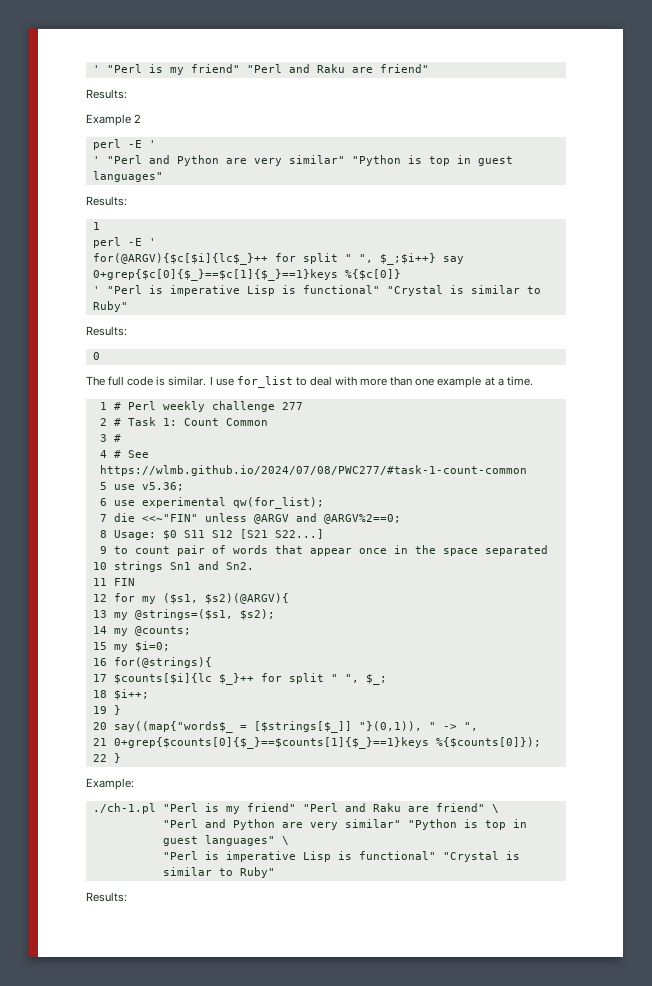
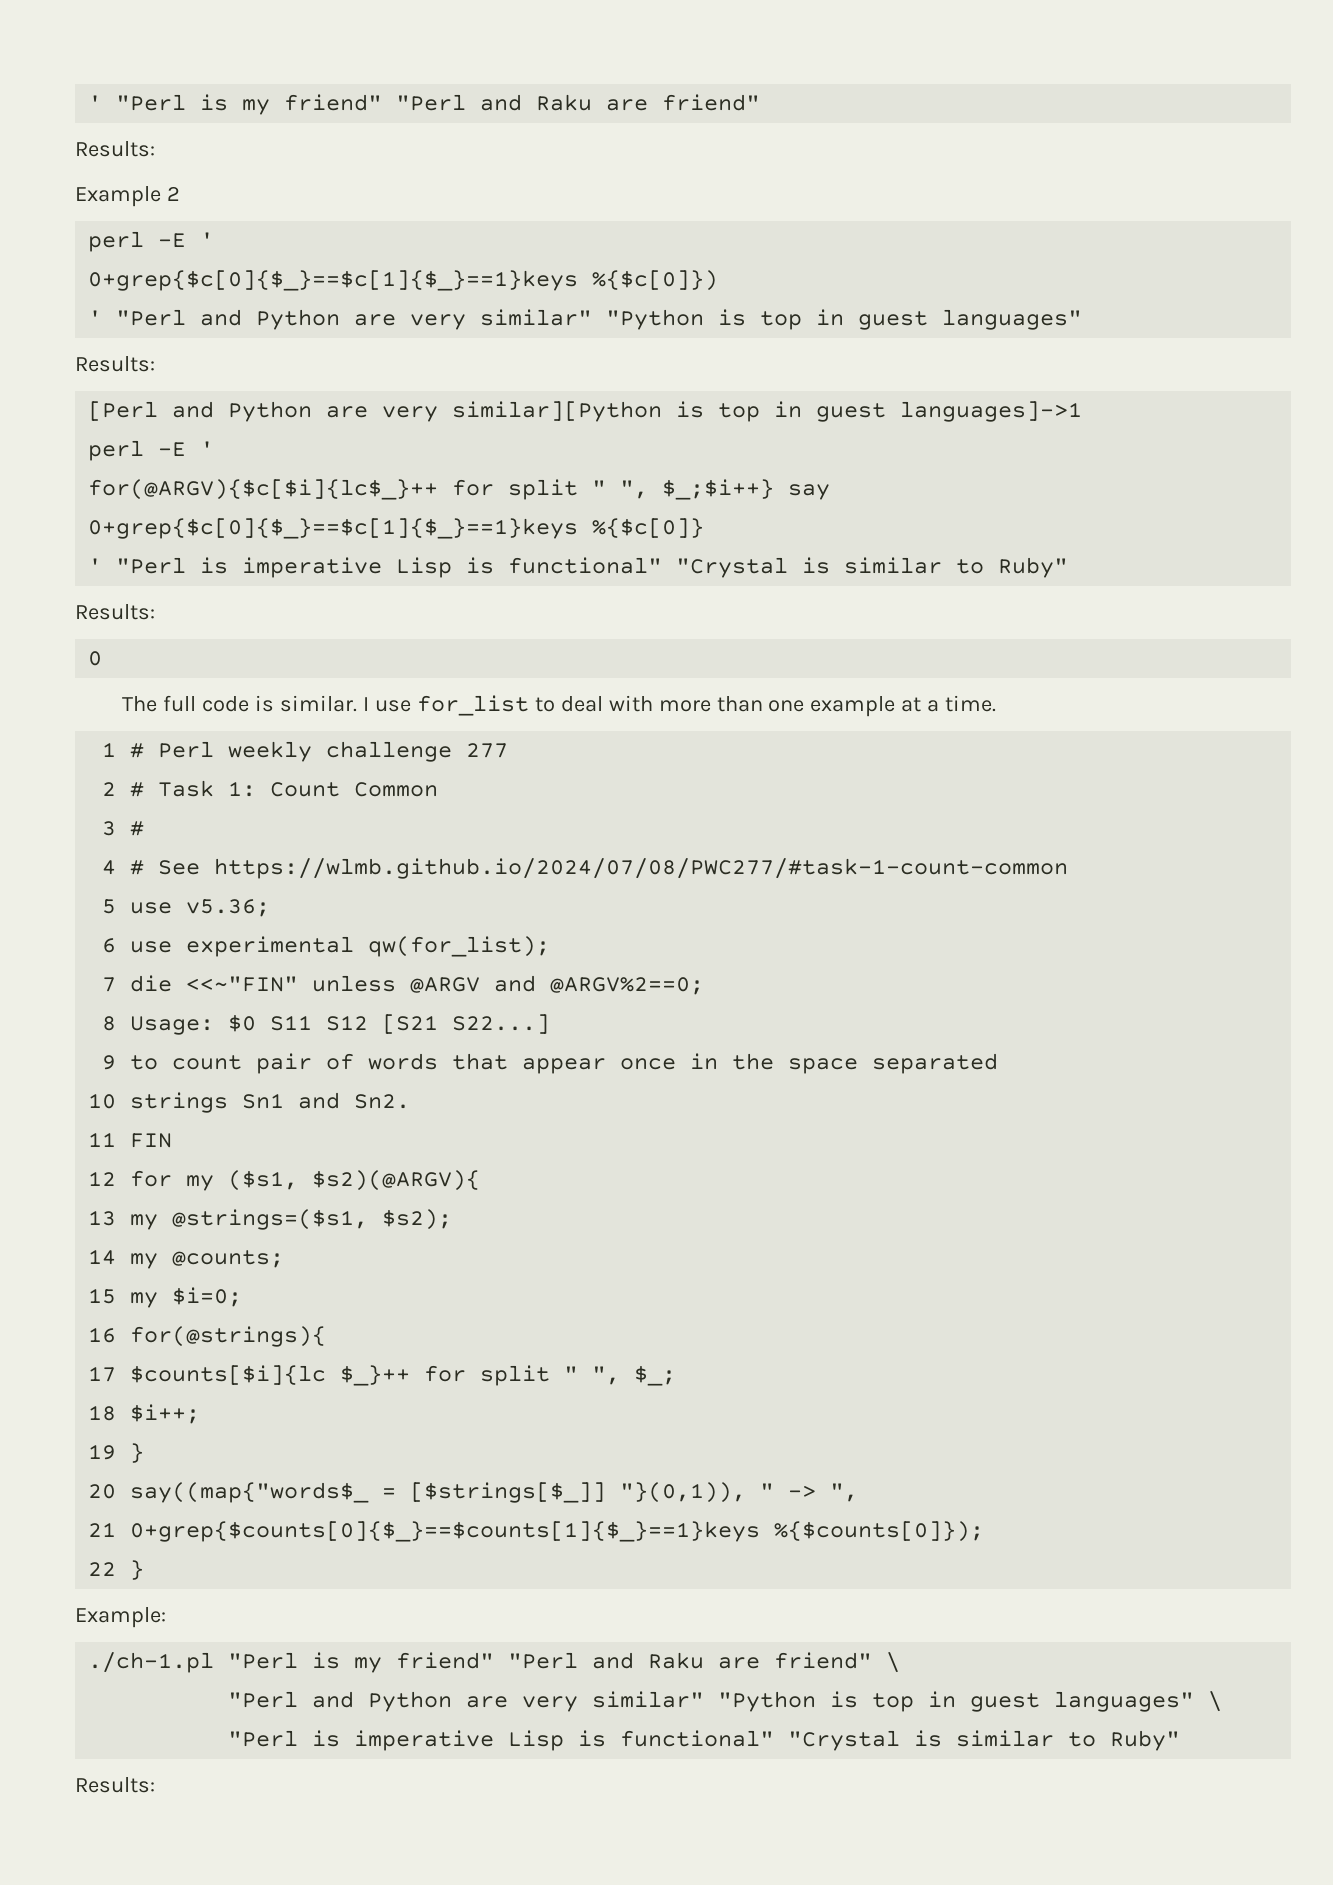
+ 0+grep{$c[0]{$_}==$c[1]{$_}==1}keys %{$c[0]})
  ' "Perl and Python are very similar" "Python is top in guest languages"
  Results:
- 1
+ [Perl and Python are very similar][Python is top in guest languages]->1

